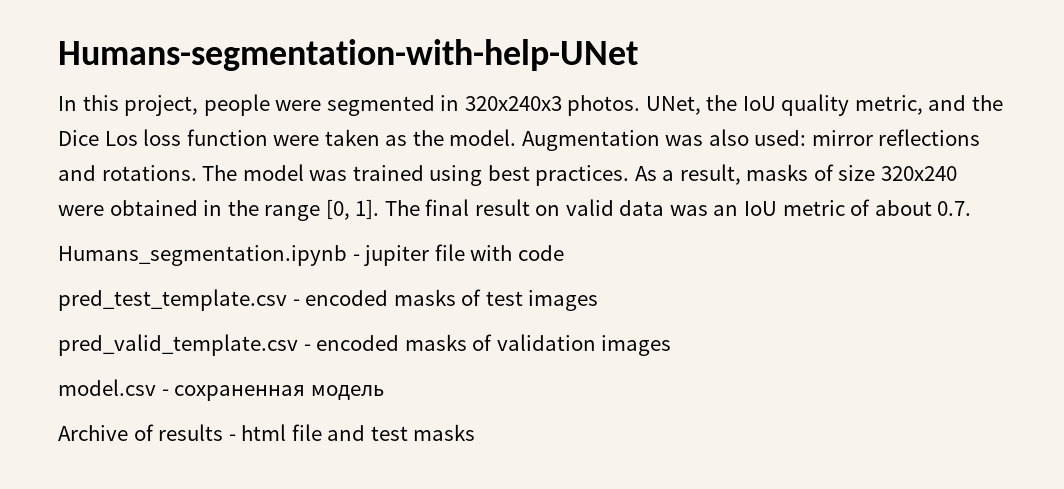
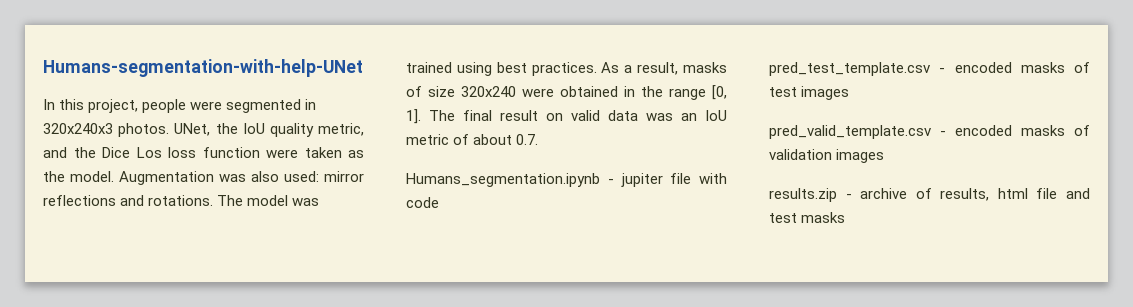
- model.csv - сохраненная модель
- Archive of results - html file and test masks
+ results.zip - archive of results, html file and test masks

